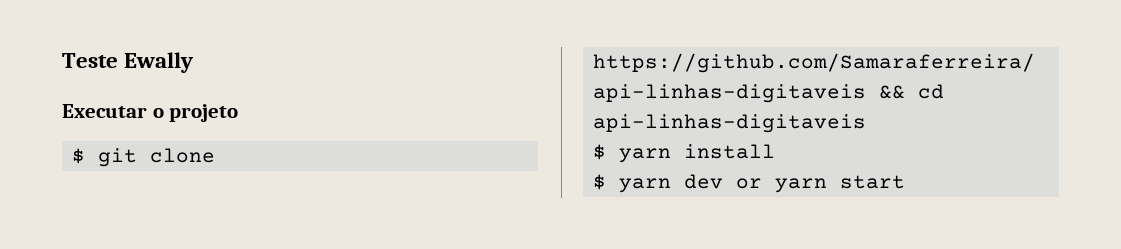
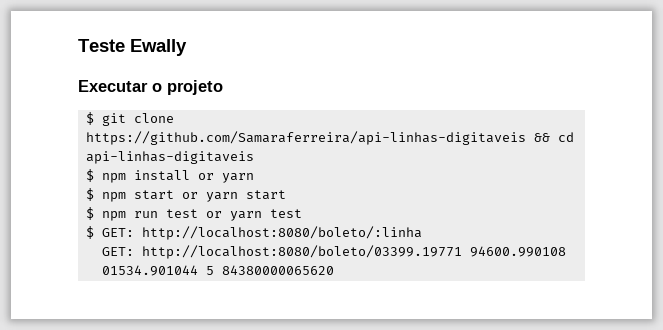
- $ yarn install
- $ yarn dev or yarn start
+ $ npm install or yarn
+ $ npm start or yarn start
+ $ npm run test or yarn test
+ $ GET: http://localhost:8080/boleto/:linha
+ GET: http://localhost:8080/boleto/03399.19771 94600.990108 01534.901044 5 84380000065620

